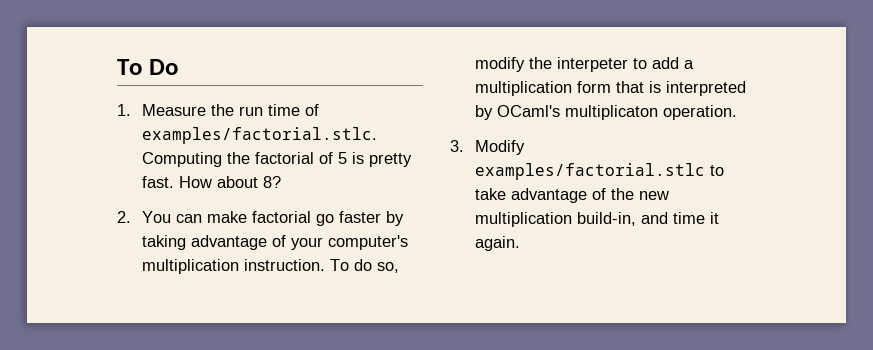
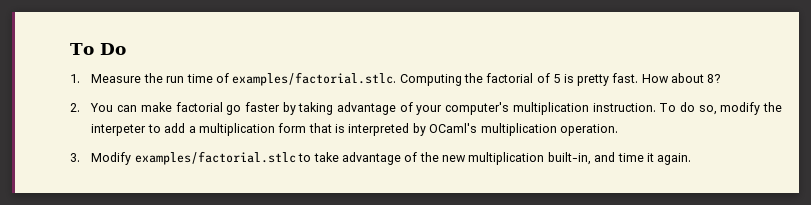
- To do so, modify the interpeter to add a multiplication form that is interpreted by OCaml's multiplicaton operation.
+ To do so, modify the interpeter to add a multiplication form that is interpreted by OCaml's multiplication operation.
- 3. Modify examples/factorial.stlc to take advantage of the new multiplication build-in, and time it again.
+ 3. Modify examples/factorial.stlc to take advantage of the new multiplication built-in, and time it again.

